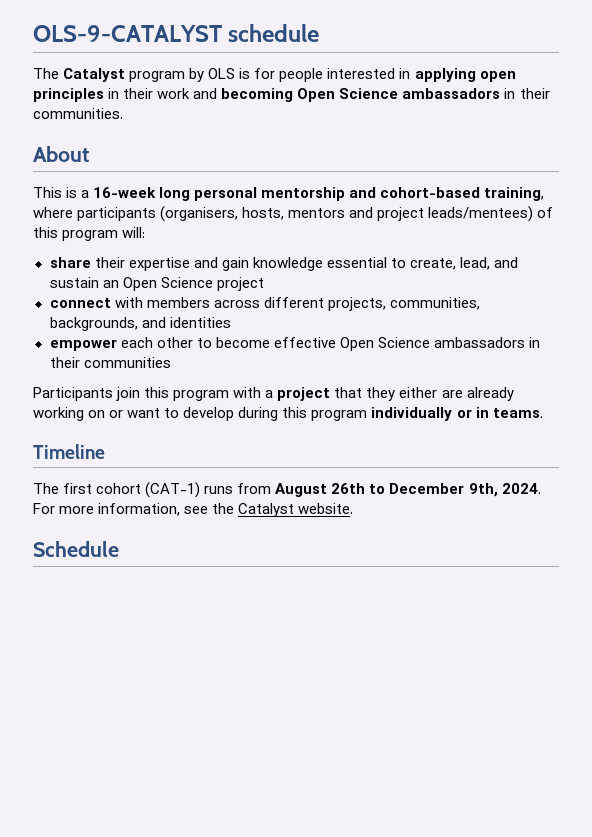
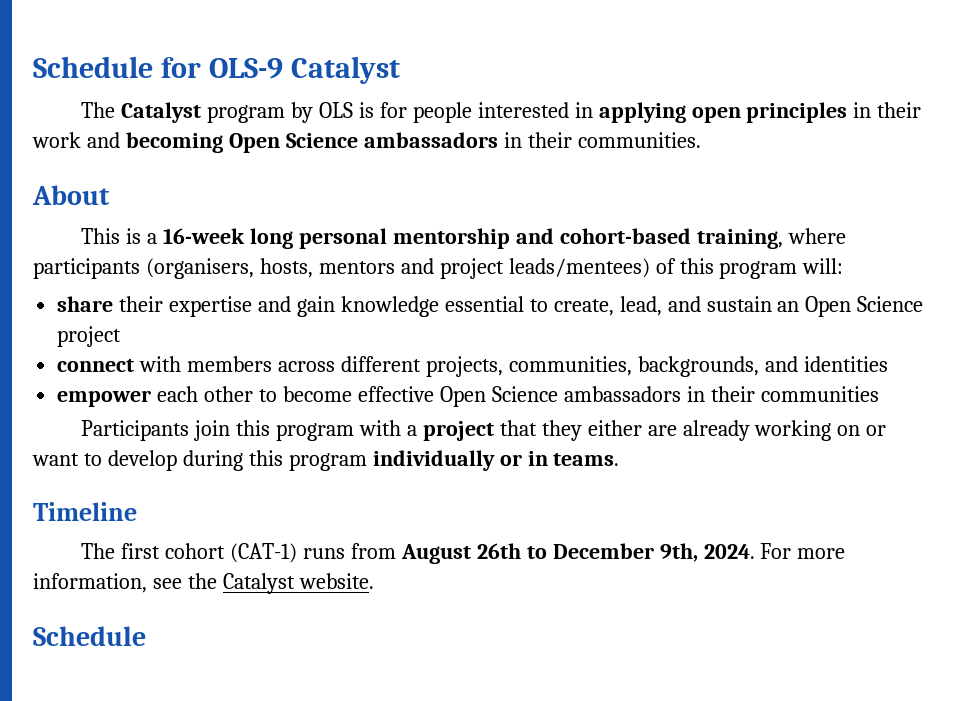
- OLS-9-CATALYST schedule
+ Schedule for OLS-9 Catalyst

